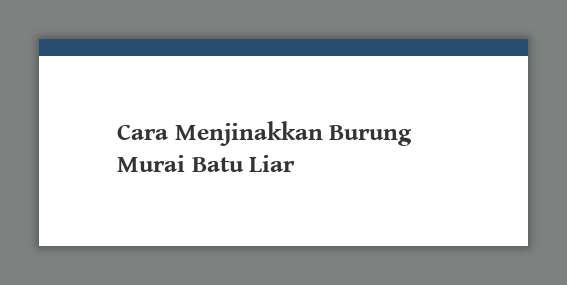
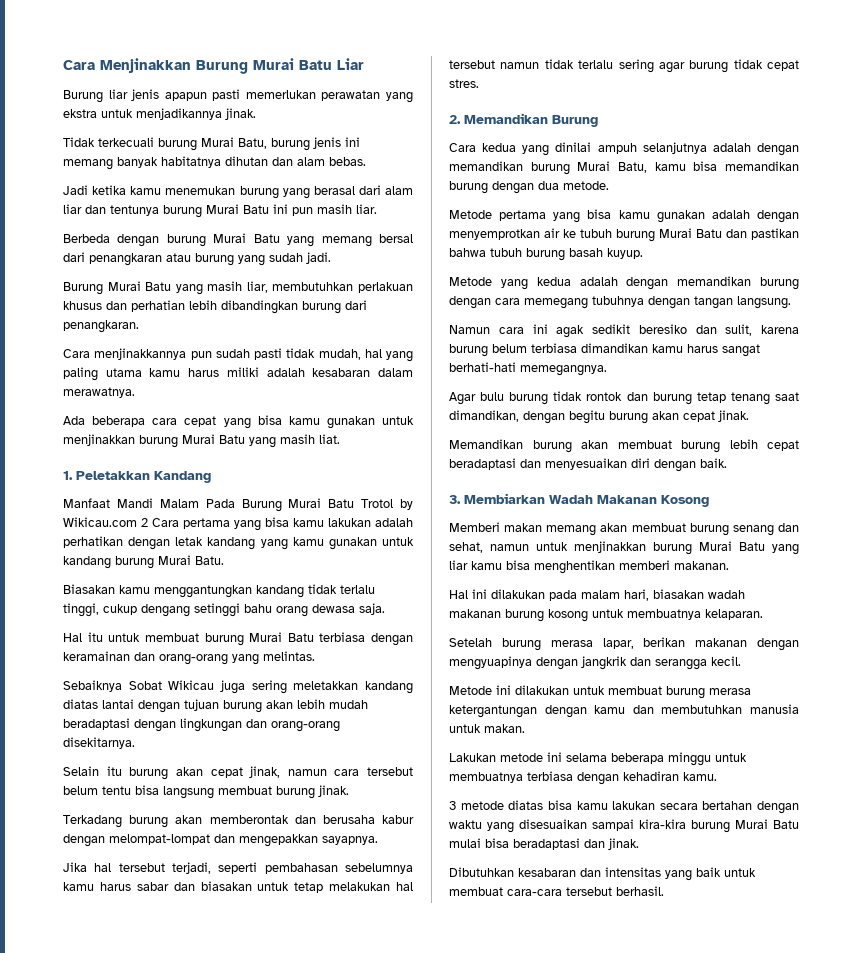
+ Burung liar jenis apapun pasti memerlukan perawatan yang ekstra untuk menjadikannya jinak.
+ Tidak terkecuali burung Murai Batu, burung jenis ini memang banyak habitatnya dihutan dan alam bebas.
+ Jadi ketika kamu menemukan burung yang berasal dari alam liar dan tentunya burung Murai Batu ini pun masih liar.
+ Berbeda dengan burung Murai Batu yang memang bersal dari penangkaran atau burung yang sudah jadi.
+ Burung Murai Batu yang masih liar, membutuhkan perlakuan khusus dan perhatian lebih dibandingkan burung dari penangkaran.
+ Cara menjinakkannya pun sudah pasti tidak mudah, hal yang paling utama kamu harus miliki adalah kesabaran dalam merawatnya.
+ Ada beberapa cara cepat yang bisa kamu gunakan untuk menjinakkan burung Murai Batu yang masih liat.
+ 1. Peletakkan Kandang
+ Manfaat Mandi Malam Pada Burung Murai Batu Trotol by Wikicau.com 2 Cara pertama yang bisa kamu lakukan adalah perhatikan dengan letak kandang yang kamu gunakan untuk kandang burung Murai Batu.
+ Biasakan kamu menggantungkan kandang tidak terlalu tinggi, cukup dengang setinggi bahu orang dewasa saja.
+ Hal itu untuk membuat burung Murai Batu terbiasa dengan keramainan dan orang-orang yang melintas.
+ Sebaiknya Sobat Wikicau juga sering meletakkan kandang diatas lantai dengan tujuan burung akan lebih mudah beradaptasi dengan lingkungan dan orang-orang disekitarnya.
+ Selain itu burung akan cepat jinak, namun cara tersebut belum tentu bisa langsung membuat burung jinak.
+ Terkadang burung akan memberontak dan berusaha kabur dengan melompat-lompat dan mengepakkan sayapnya.
+ Jika hal tersebut terjadi, seperti pembahasan sebelumnya kamu harus sabar dan biasakan untuk tetap melakukan hal tersebut namun tidak terlalu sering agar burung tidak cepat stres.
+ 2. Memandikan Burung
+ Cara kedua yang dinilai ampuh selanjutnya adalah dengan memandikan burung Murai Batu, kamu bisa memandikan burung dengan dua metode.
+ Metode pertama yang bisa kamu gunakan adalah dengan menyemprotkan air ke tubuh burung Murai Batu dan pastikan bahwa tubuh burung basah kuyup.
+ Metode yang kedua adalah dengan memandikan burung dengan cara memegang tubuhnya dengan tangan langsung.
+ Namun cara ini agak sedikit beresiko dan sulit, karena burung belum terbiasa dimandikan kamu harus sangat berhati-hati memegangnya.
+ Agar bulu burung tidak rontok dan burung tetap tenang saat dimandikan, dengan begitu burung akan cepat jinak.
+ Memandikan burung akan membuat burung lebih cepat beradaptasi dan menyesuaikan diri dengan baik.
+ 3. Membiarkan Wadah Makanan Kosong
+ Memberi makan memang akan membuat burung senang dan sehat, namun untuk menjinakkan burung Murai Batu yang liar kamu bisa menghentikan memberi makanan.
+ Hal ini dilakukan pada malam hari, biasakan wadah makanan burung kosong untuk membuatnya kelaparan.
+ Setelah burung merasa lapar, berikan makanan dengan mengyuapinya dengan jangkrik dan serangga kecil.
+ Metode ini dilakukan untuk membuat burung merasa ketergantungan dengan kamu dan membutuhkan manusia untuk makan.
+ Lakukan metode ini selama beberapa minggu untuk membuatnya terbiasa dengan kehadiran kamu.
+ 3 metode diatas bisa kamu lakukan secara bertahan dengan waktu yang disesuaikan sampai kira-kira burung Murai Batu mulai bisa beradaptasi dan jinak.
+ Dibutuhkan kesabaran dan intensitas yang baik untuk membuat cara-cara tersebut berhasil.

